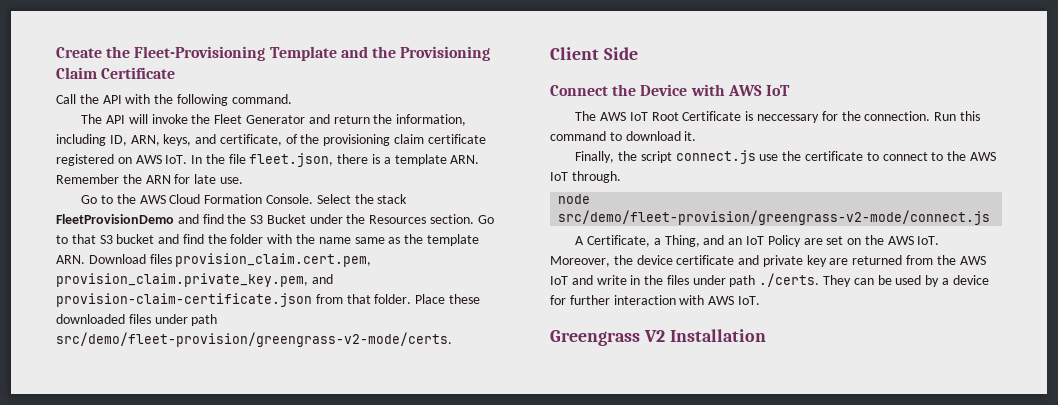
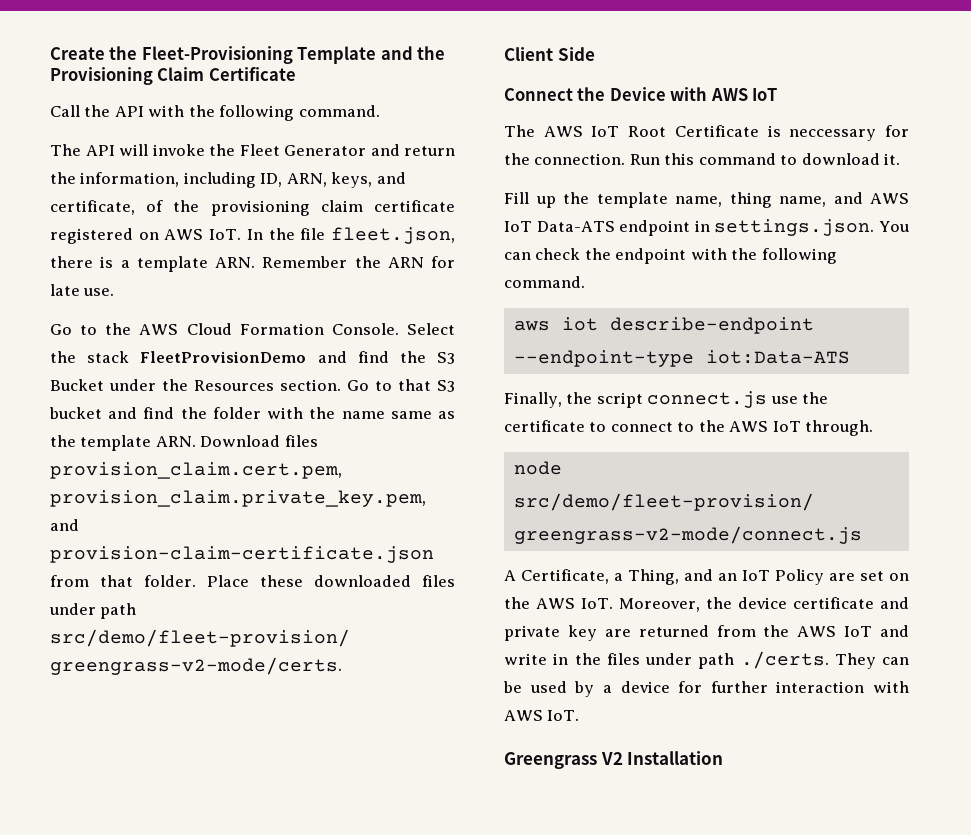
+ Fill up the template name, thing name, and AWS IoT Data-ATS endpoint in settings.json. You can check the endpoint with the following command.
+ aws iot describe-endpoint --endpoint-type iot:Data-ATS

